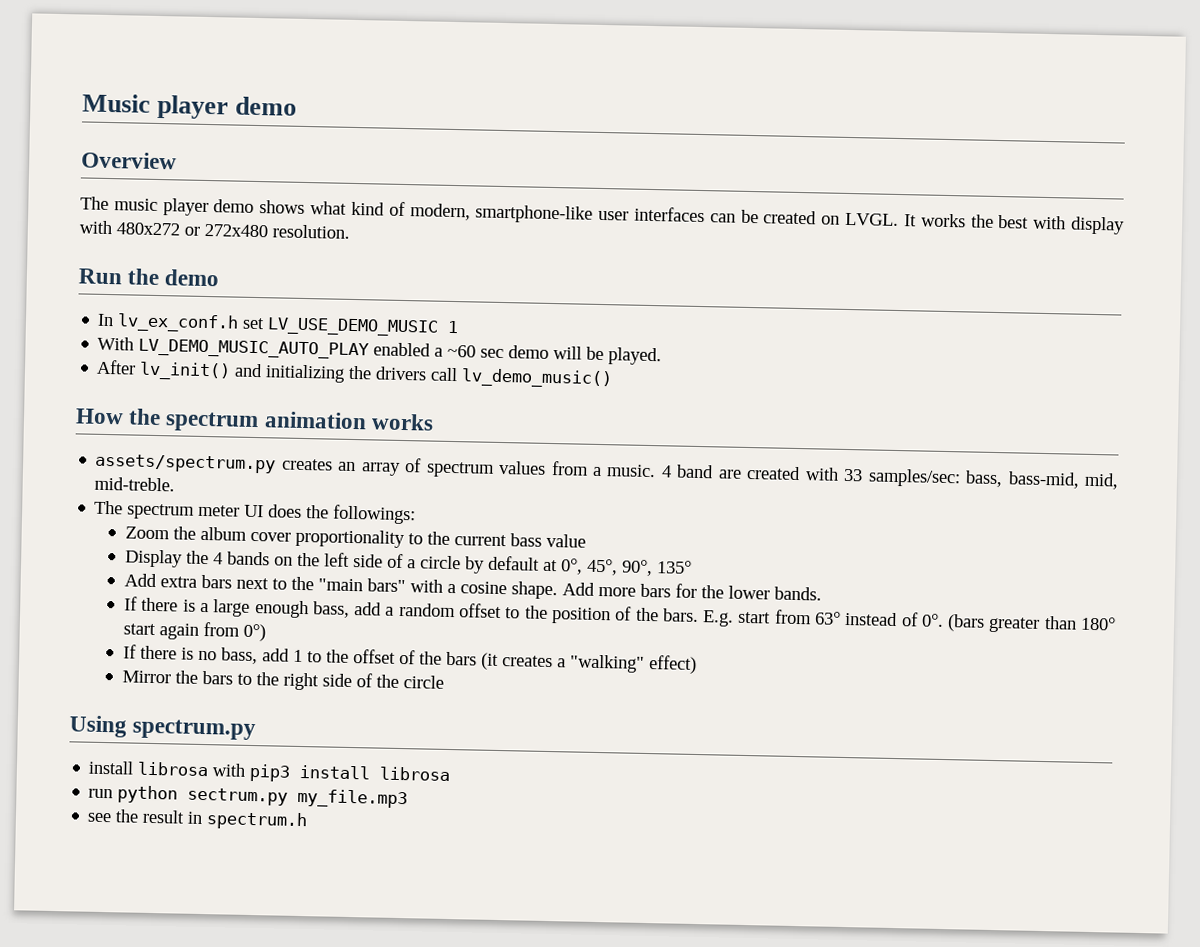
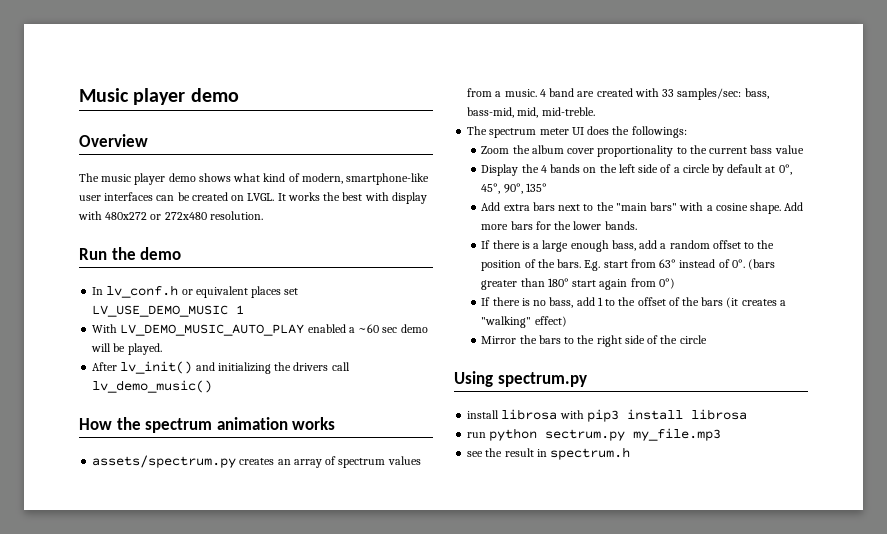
- In lv_ex_conf.h set LV_USE_DEMO_MUSIC 1
+ In lv_conf.h or equivalent places set LV_USE_DEMO_MUSIC 1

